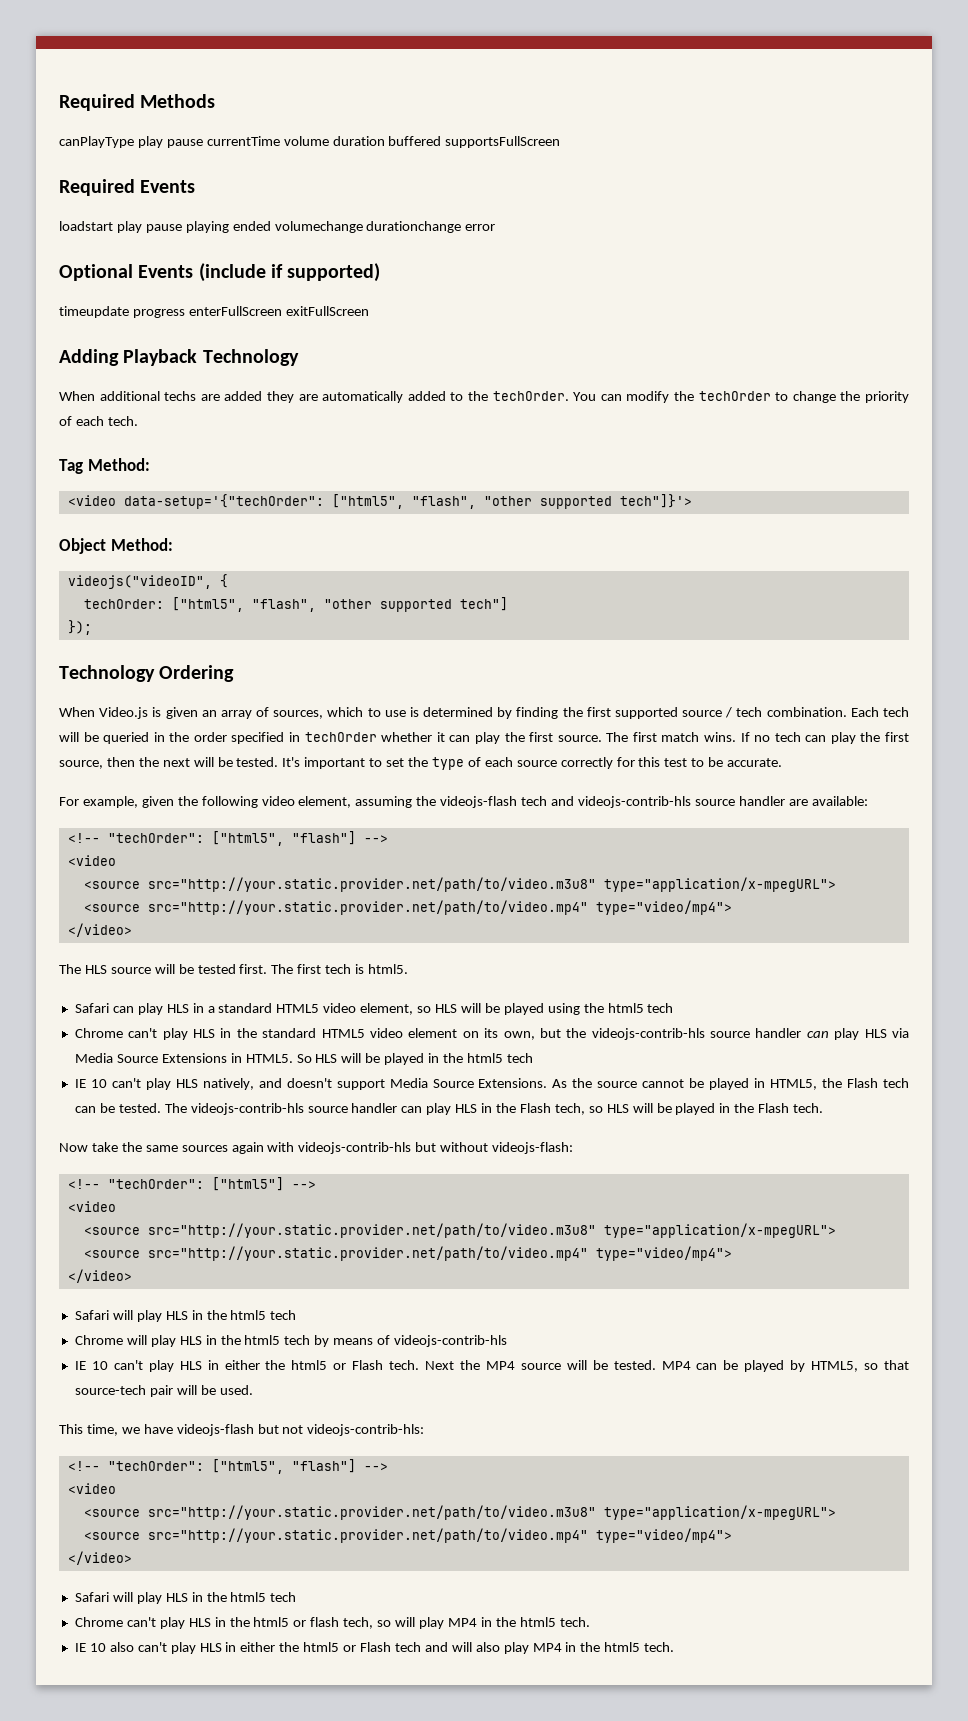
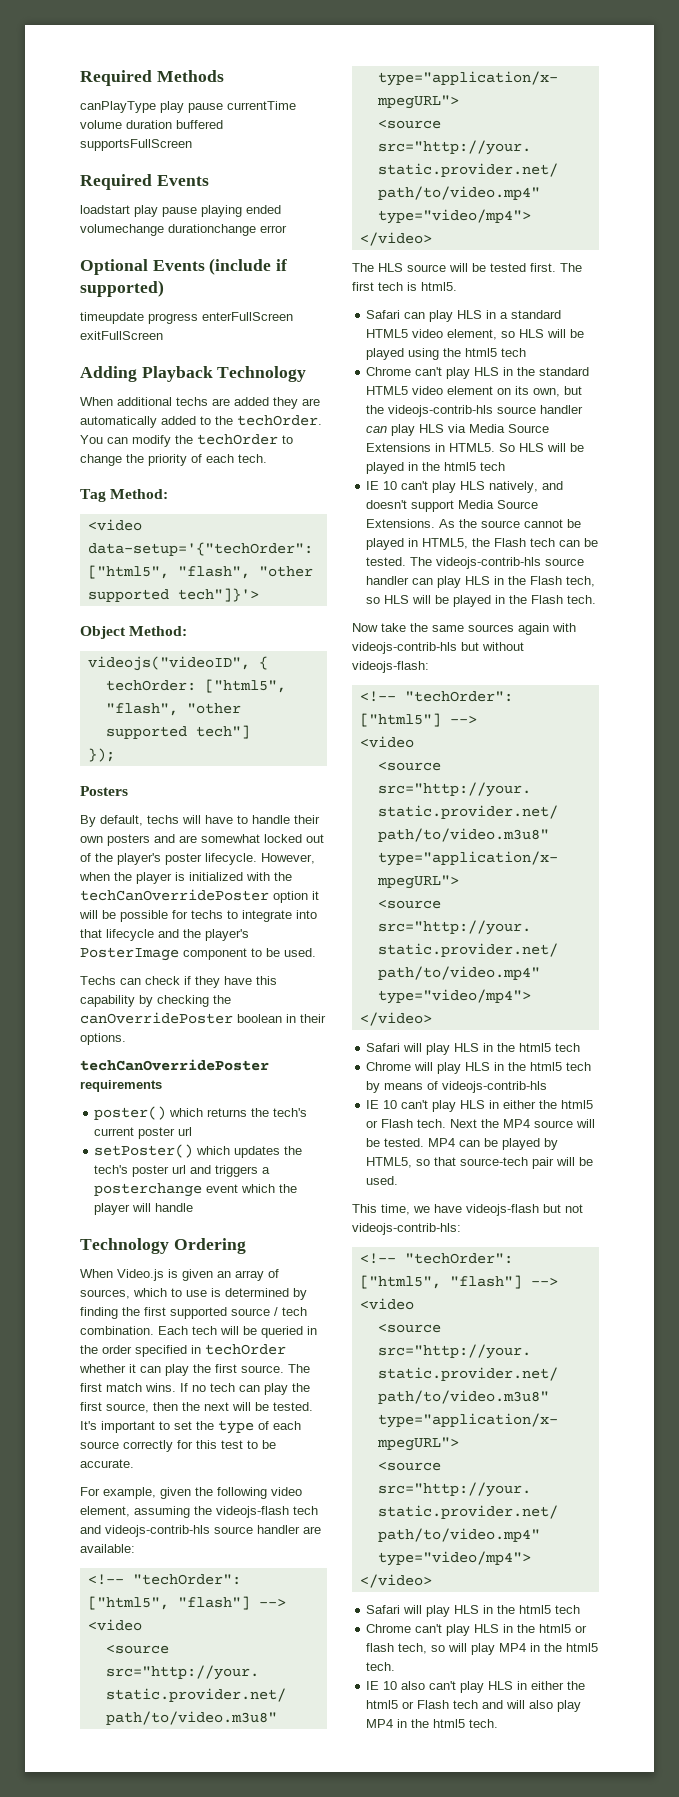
+ Posters
+ By default, techs will have to handle their own posters and are somewhat locked out of the player's poster lifecycle. However, when the player is initialized with the techCanOverridePoster option it will be possible for techs to integrate into that lifecycle and the player's PosterImage component to be used.
+ Techs can check if they have this capability by checking the canOverridePoster boolean in their options.
+ techCanOverridePoster requirements
+ poster() which returns the tech's current poster url
+ setPoster() which updates the tech's poster url and triggers a posterchange event which the player will handle

